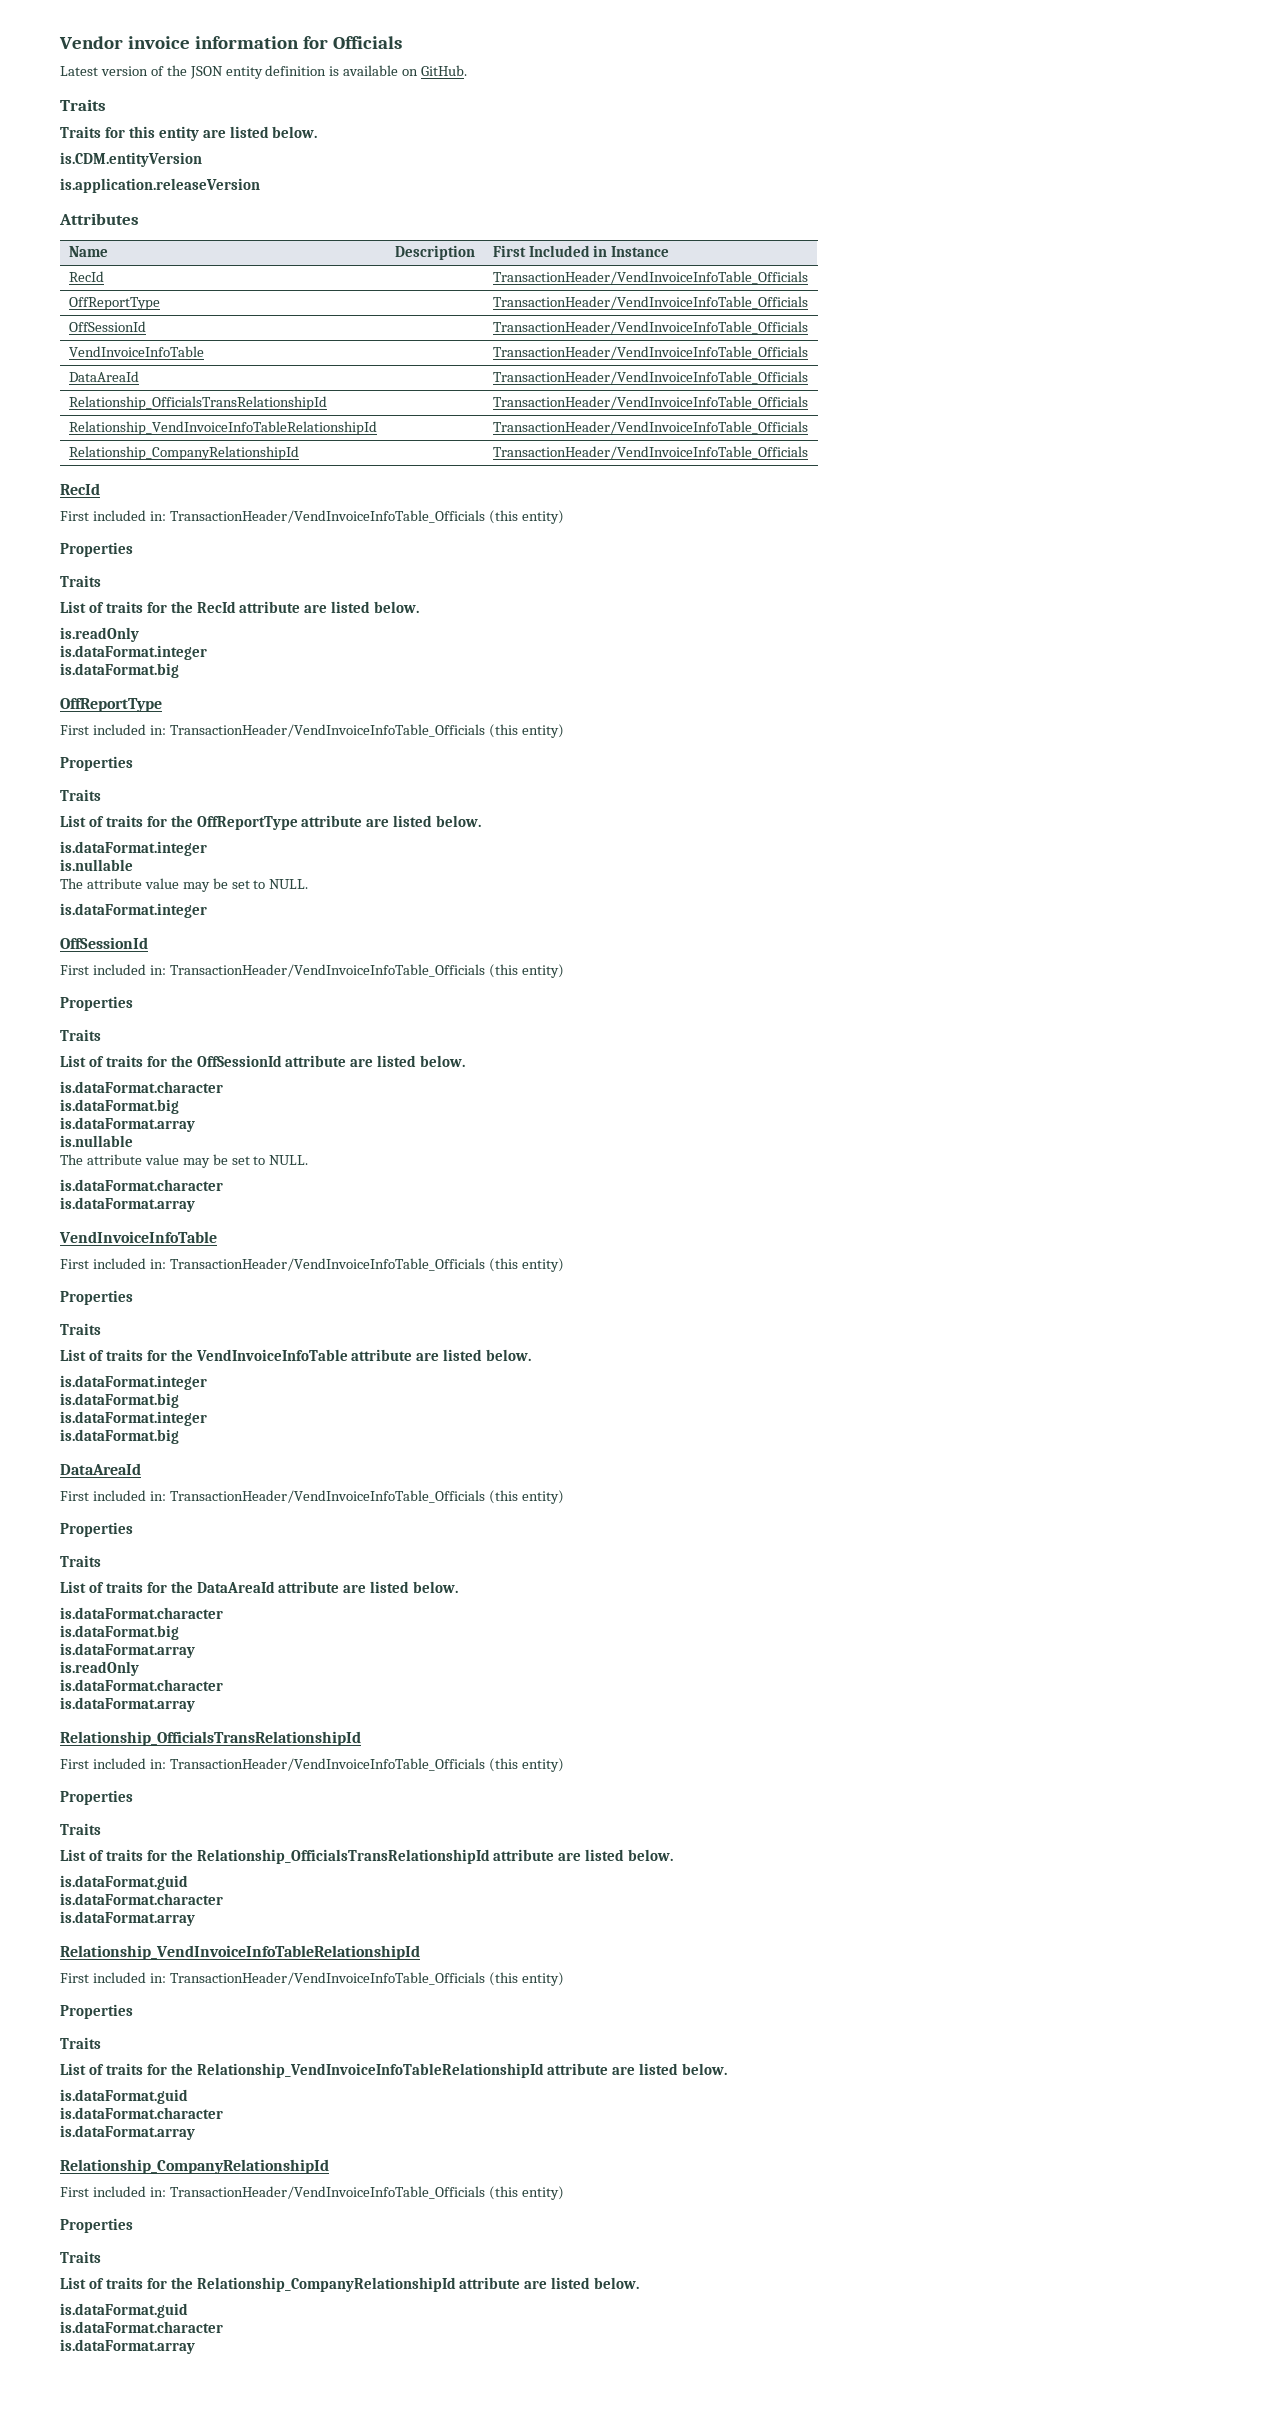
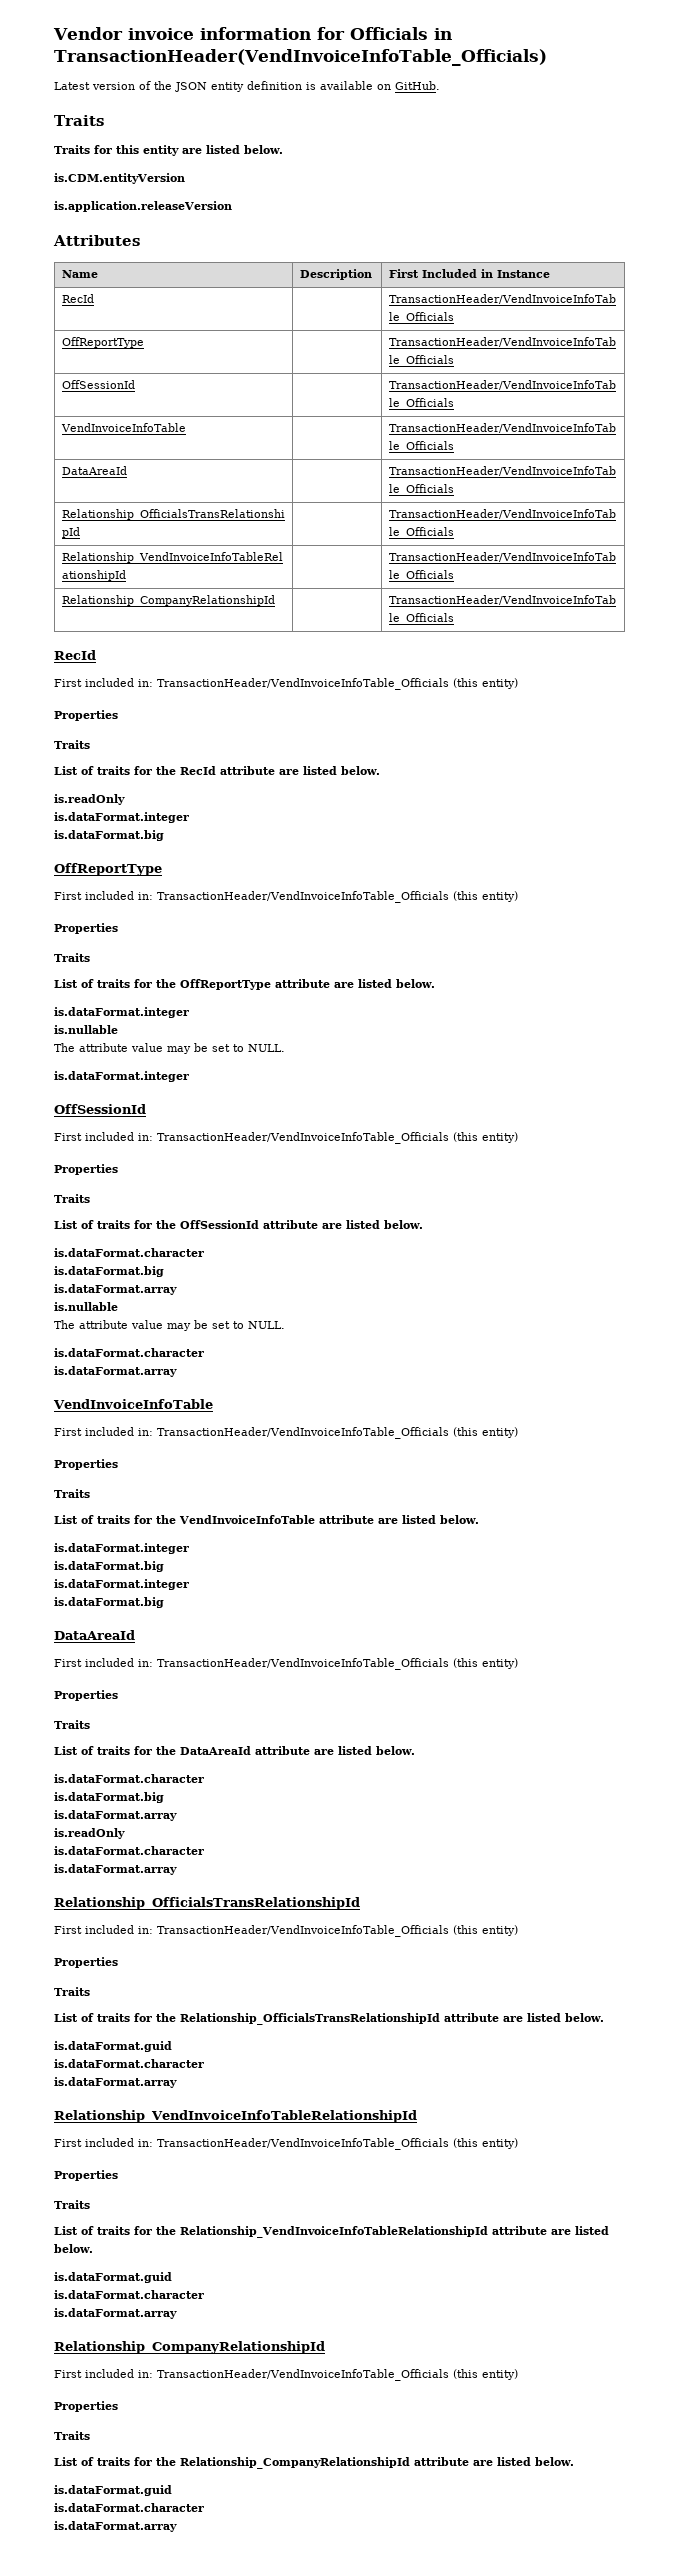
- Vendor invoice information for Officials
+ Vendor invoice information for Officials in TransactionHeader(VendInvoiceInfoTable_Officials)

